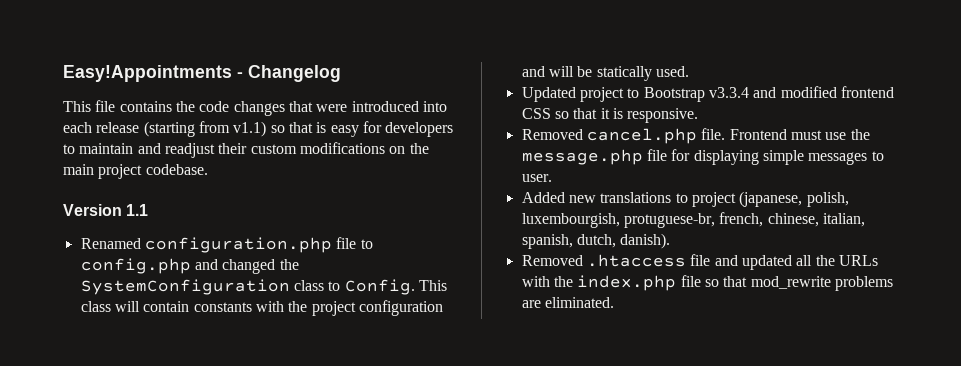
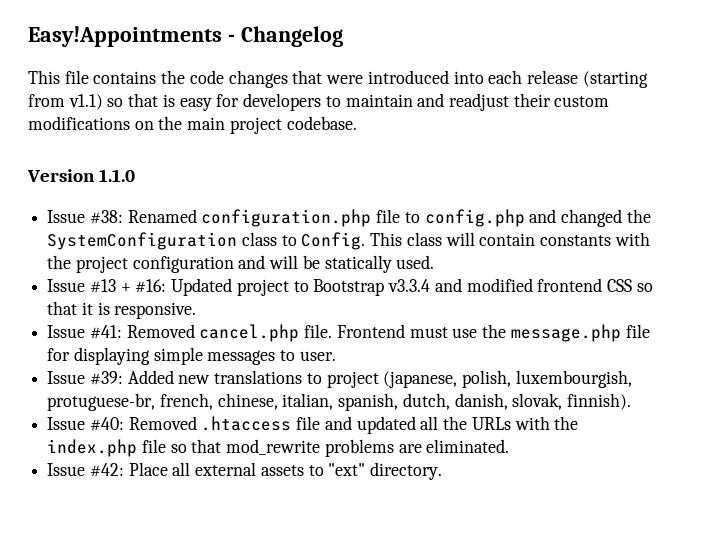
- Version 1.1
- Renamed configuration.php file to config.php and changed the SystemConfiguration class to Config.
+ Version 1.1.0
+ Issue #38: Renamed configuration.php file to config.php and changed the SystemConfiguration class to Config.
- Updated project to Bootstrap v3.3.4 and modified frontend CSS so that it is responsive.
+ Issue #13 + #16: Updated project to Bootstrap v3.3.4 and modified frontend CSS so that it is responsive.
- Removed cancel.php file.
+ Issue #41: Removed cancel.php file.
- Added new translations to project (japanese, polish, luxembourgish, protuguese-br, french, chinese, italian, spanish, dutch, danish).
- Removed .htaccess file and updated all the URLs with the index.php file so that mod_rewrite problems are eliminated.
+ Issue #39: Added new translations to project (japanese, polish, luxembourgish, protuguese-br, french, chinese, italian, spanish, dutch, danish, slovak, finnish).
+ Issue #40: Removed .htaccess file and updated all the URLs with the index.php file so that mod_rewrite problems are eliminated.
+ Issue #42: Place all external assets to "ext" directory.

